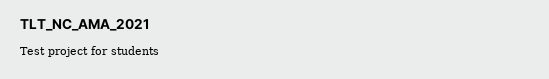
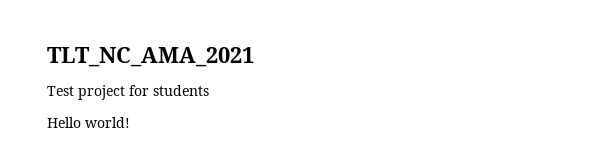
+ Hello world!

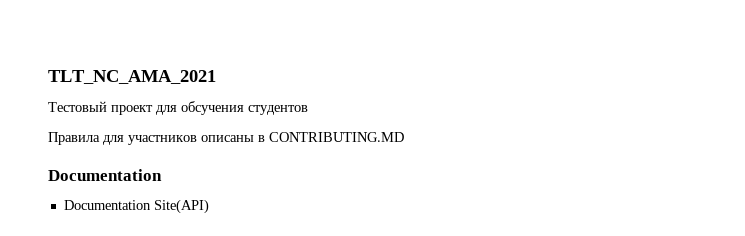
- Test project for students
- Hello world!
+ Тестовый проект для обсучения студентов
+ Правила для участников описаны в CONTRIBUTING.MD
+ Documentation
+ Documentation Site(API)

